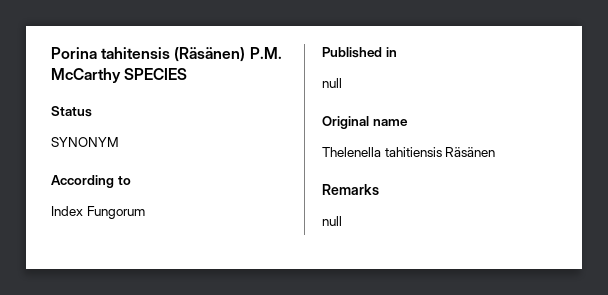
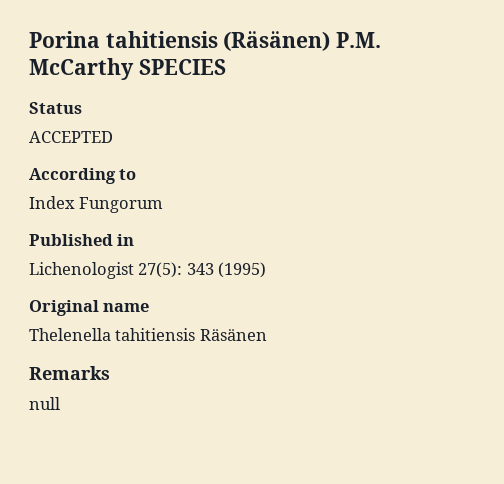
- Porina tahitensis (Räsänen) P.M. McCarthy SPECIES
+ Porina tahitiensis (Räsänen) P.M. McCarthy SPECIES
- SYNONYM
+ ACCEPTED
  Published in
- null
+ Lichenologist 27(5): 343 (1995)

